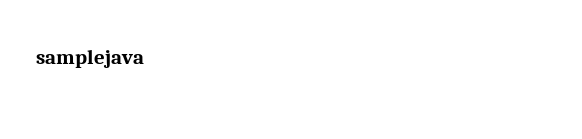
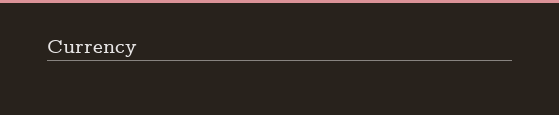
- samplejava
+ Currency

